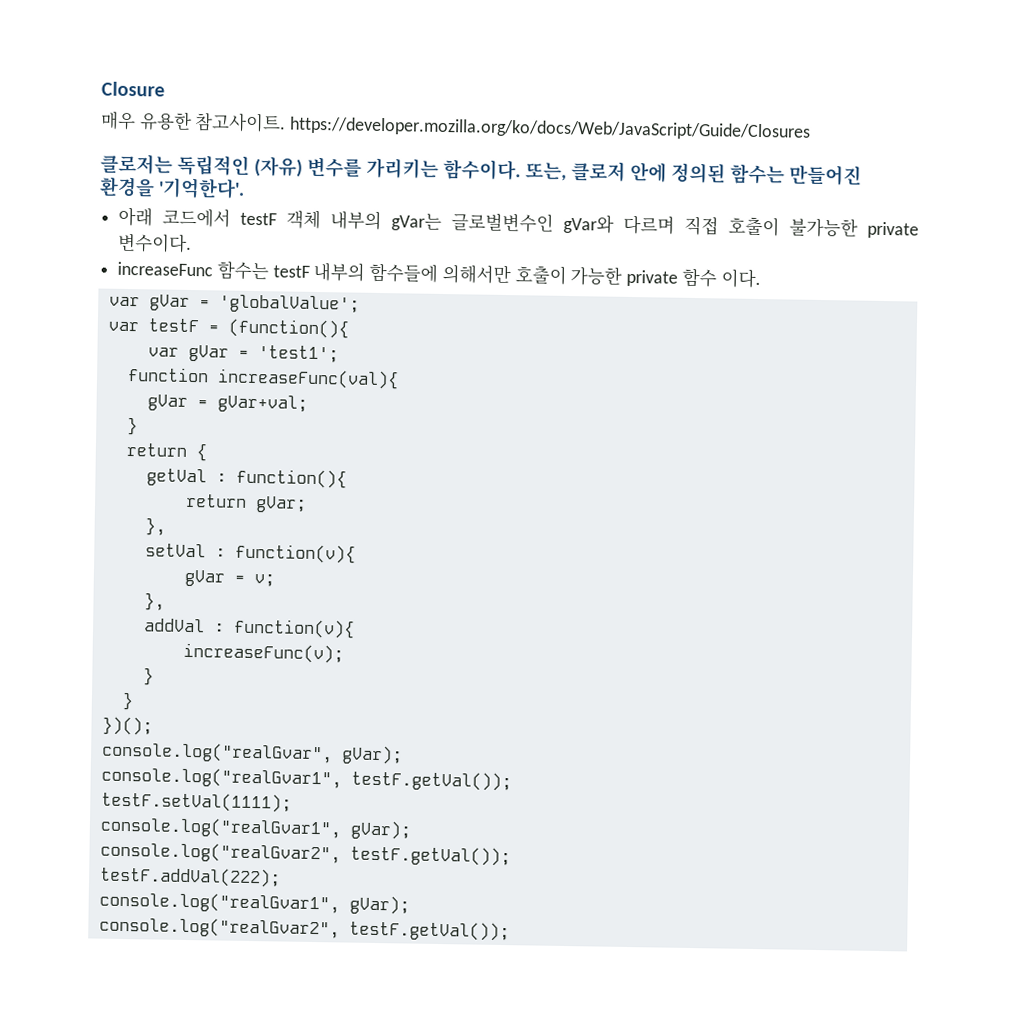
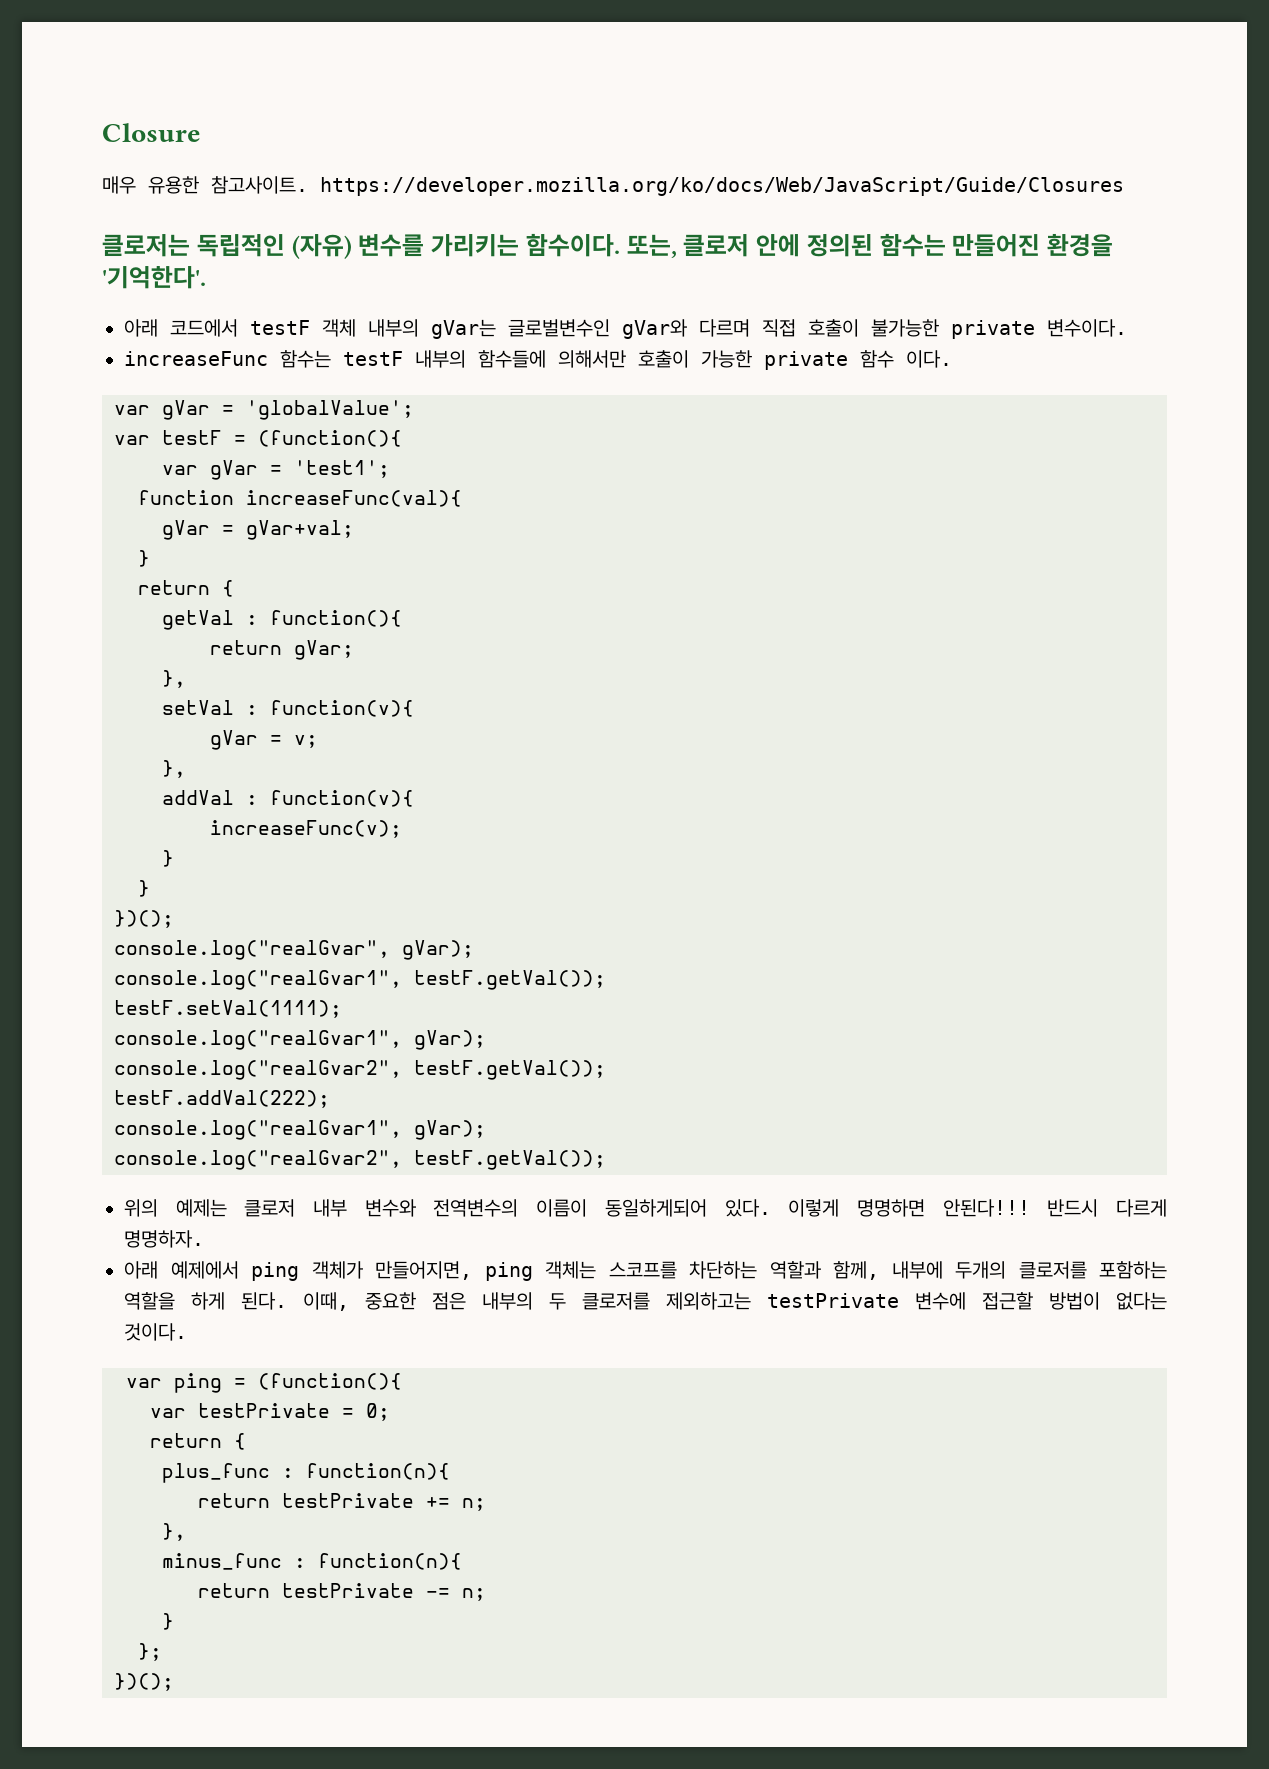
+ 위의 예제는 클로저 내부 변수와 전역변수의 이름이 동일하게되어 있다. 이렇게 명명하면 안된다!!! 반드시 다르게 명명하자.
+ 아래 예제에서 ping 객체가 만들어지면, ping 객체는 스코프를 차단하는 역할과 함께, 내부에 두개의 클로저를 포함하는 역할을 하게 된다. 이때, 중요한 점은 내부의 두 클로저를 제외하고는 testPrivate 변수에 접근할 방법이 없다는 것이다.
+ var ping = (function(){
+ var testPrivate = 0;
+ return {
+ plus_func : function(n){
+ return testPrivate += n;
+ },
+ minus_func : function(n){
+ return testPrivate -= n;
+ }
+ };
+ })();

